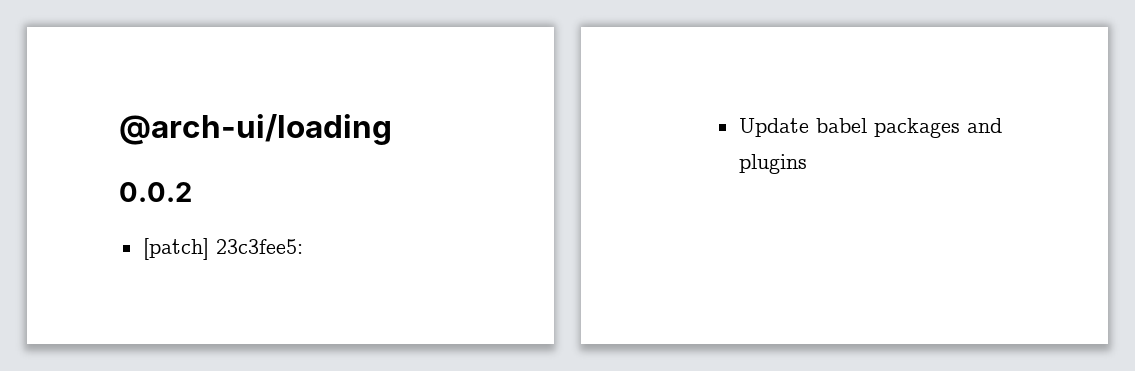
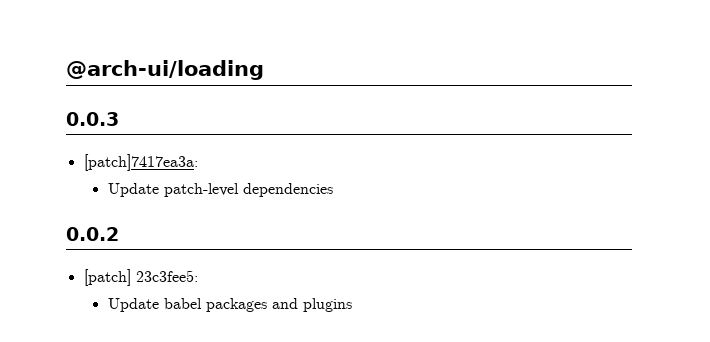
+ 0.0.3
+ [patch]7417ea3a:
+ Update patch-level dependencies

